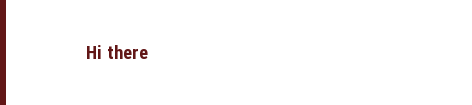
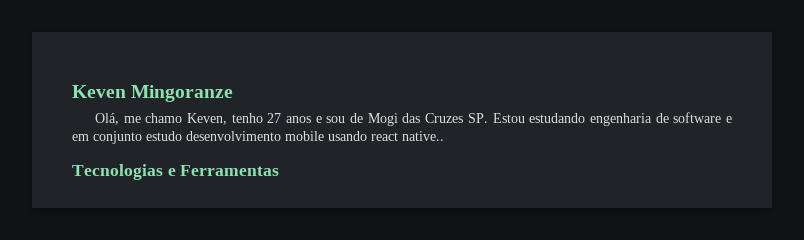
- Hi there
+ Keven Mingoranze
+ Olá, me chamo Keven, tenho 27 anos e sou de Mogi das Cruzes SP. Estou estudando engenharia de software e em conjunto estudo desenvolvimento mobile usando react native..
+ Tecnologias e Ferramentas

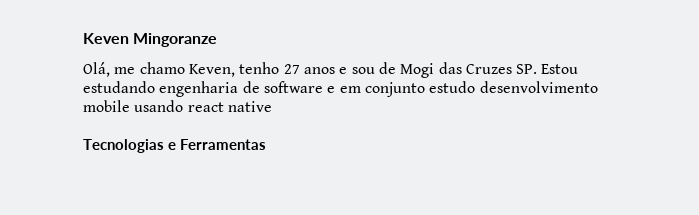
- Olá, me chamo Keven, tenho 27 anos e sou de Mogi das Cruzes SP. Estou estudando engenharia de software e em conjunto estudo desenvolvimento mobile usando react native..
+ Olá, me chamo Keven, tenho 27 anos e sou de Mogi das Cruzes SP. Estou estudando engenharia de software e em conjunto estudo desenvolvimento mobile usando react native

